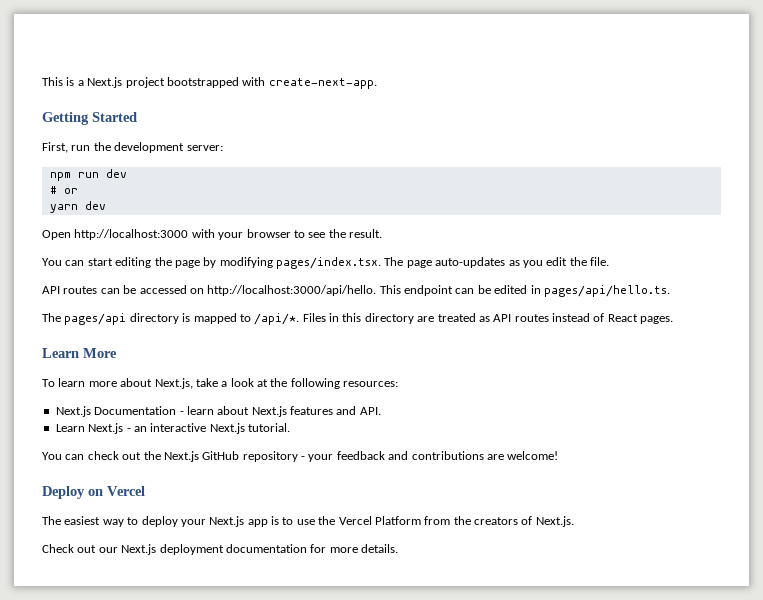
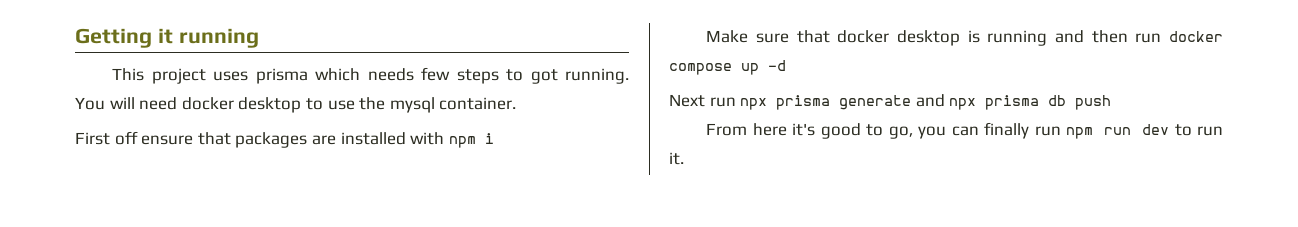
- This is a Next.js project bootstrapped with create-next-app.
- Getting Started
- First, run the development server:
- npm run dev
- # or
- yarn dev
- Open http://localhost:3000 with your browser to see the result.
- You can start editing the page by modifying pages/index.tsx. The page auto-updates as you edit the file.
- API routes can be accessed on http://localhost:3000/api/hello. This endpoint can be edited in pages/api/hello.ts.
- The pages/api directory is mapped to /api/*. Files in this directory are treated as API routes instead of React pages.
- Learn More
- To learn more about Next.js, take a look at the following resources:
- Next.js Documentation - learn about Next.js features and API.
- Learn Next.js - an interactive Next.js tutorial.
- You can check out the Next.js GitHub repository - your feedback and contributions are welcome!
- Deploy on Vercel
- The easiest way to deploy your Next.js app is to use the Vercel Platform from the creators of Next.js.
- Check out our Next.js deployment documentation for more details.
+ Getting it running
+ This project uses prisma which needs few steps to got running. You will need docker desktop to use the mysql container.
+ First off ensure that packages are installed with npm i
+ Make sure that docker desktop is running and then run docker compose up -d
+ Next run npx prisma generate and npx prisma db push
+ From here it's good to go, you can finally run npm run dev to run it.

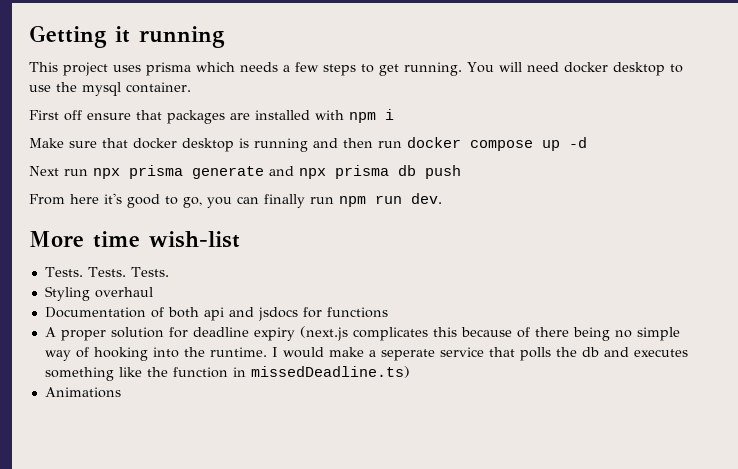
- This project uses prisma which needs few steps to got running.
+ This project uses prisma which needs a few steps to get running.
- From here it's good to go, you can finally run npm run dev to run it.
+ From here it's good to go, you can finally run npm run dev.
+ More time wish-list
+ Tests. Tests. Tests.
+ Styling overhaul
+ Documentation of both api and jsdocs for functions
+ A proper solution for deadline expiry (next.js complicates this because of there being no simple way of hooking into the runtime. I would make a seperate service that polls the db and executes something like the function in missedDeadline.ts)
+ Animations

